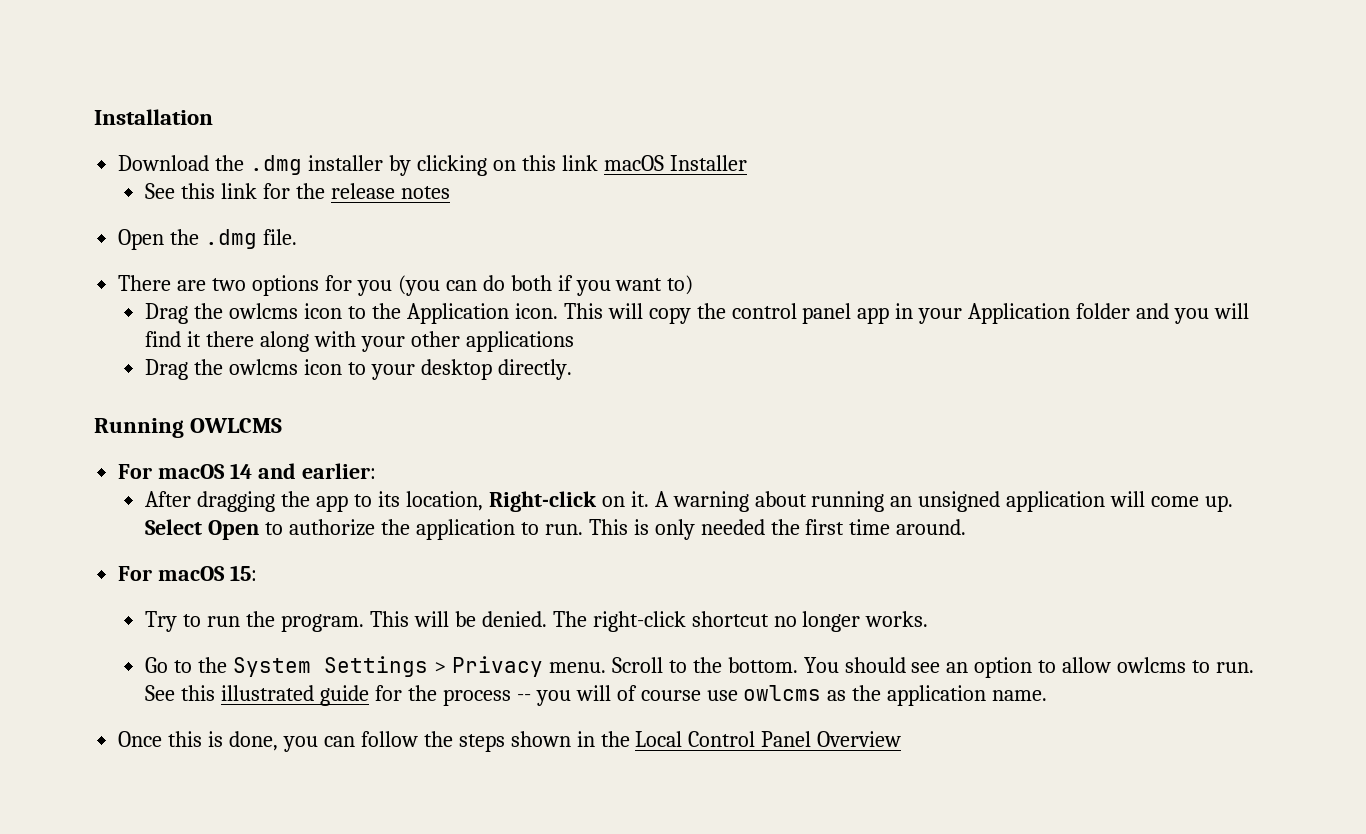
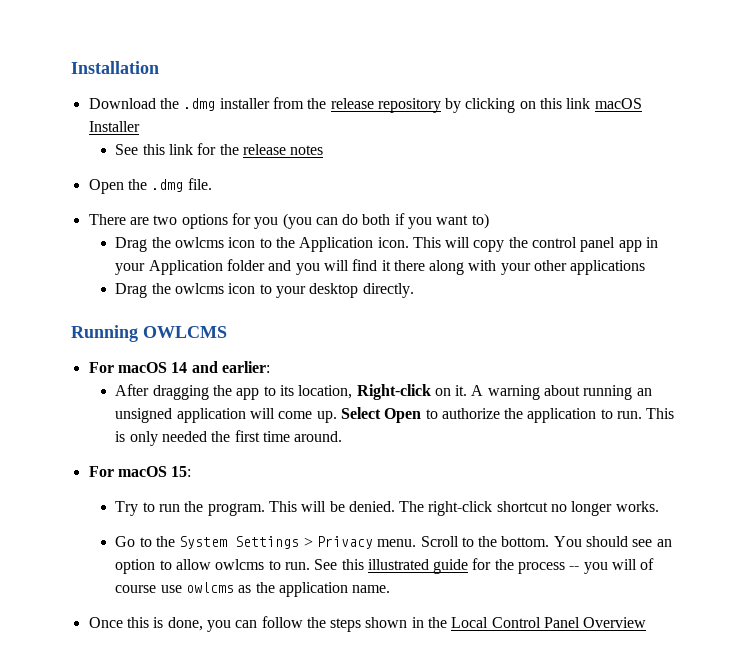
- Download the .dmg installer by clicking on this link macOS Installer
+ Download the .dmg installer from the release repository by clicking on this link macOS Installer

